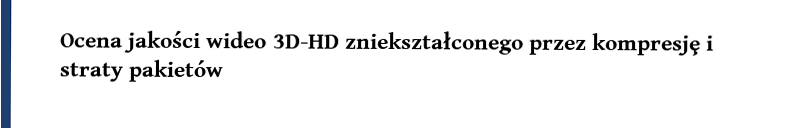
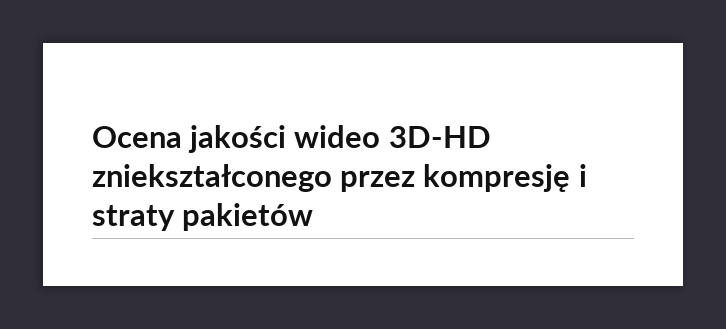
- Ocena jakości wideo 3D-HD zniekształconego przez kompresjȩ i straty pakietów
+ Ocena jakości wideo 3D-HD zniekształconego przez kompresję i straty pakietów

